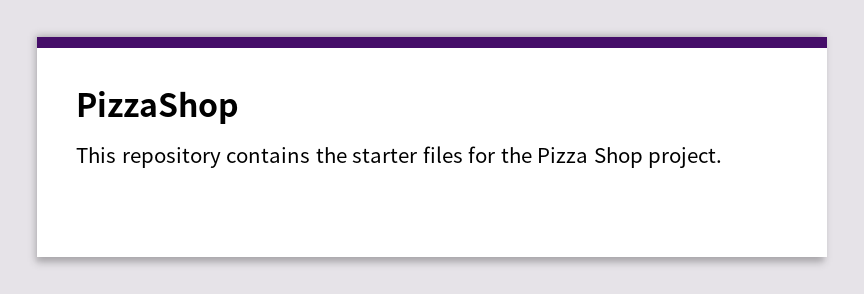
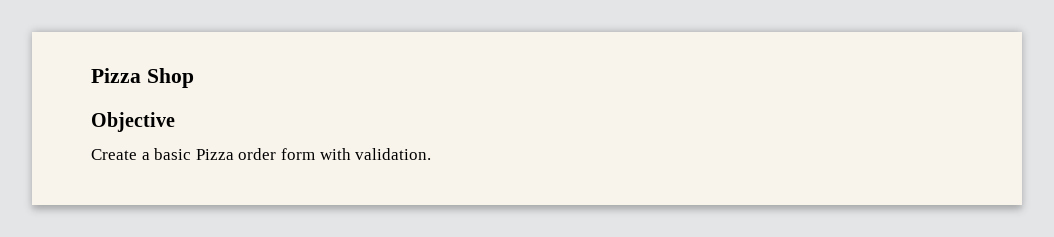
- PizzaShop
- This repository contains the starter files for the Pizza Shop project.
+ Pizza Shop
+ Objective
+ Create a basic Pizza order form with validation.

